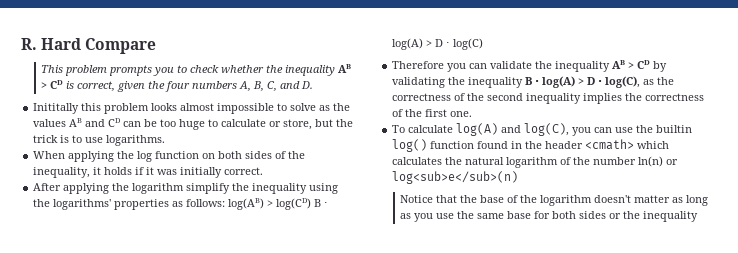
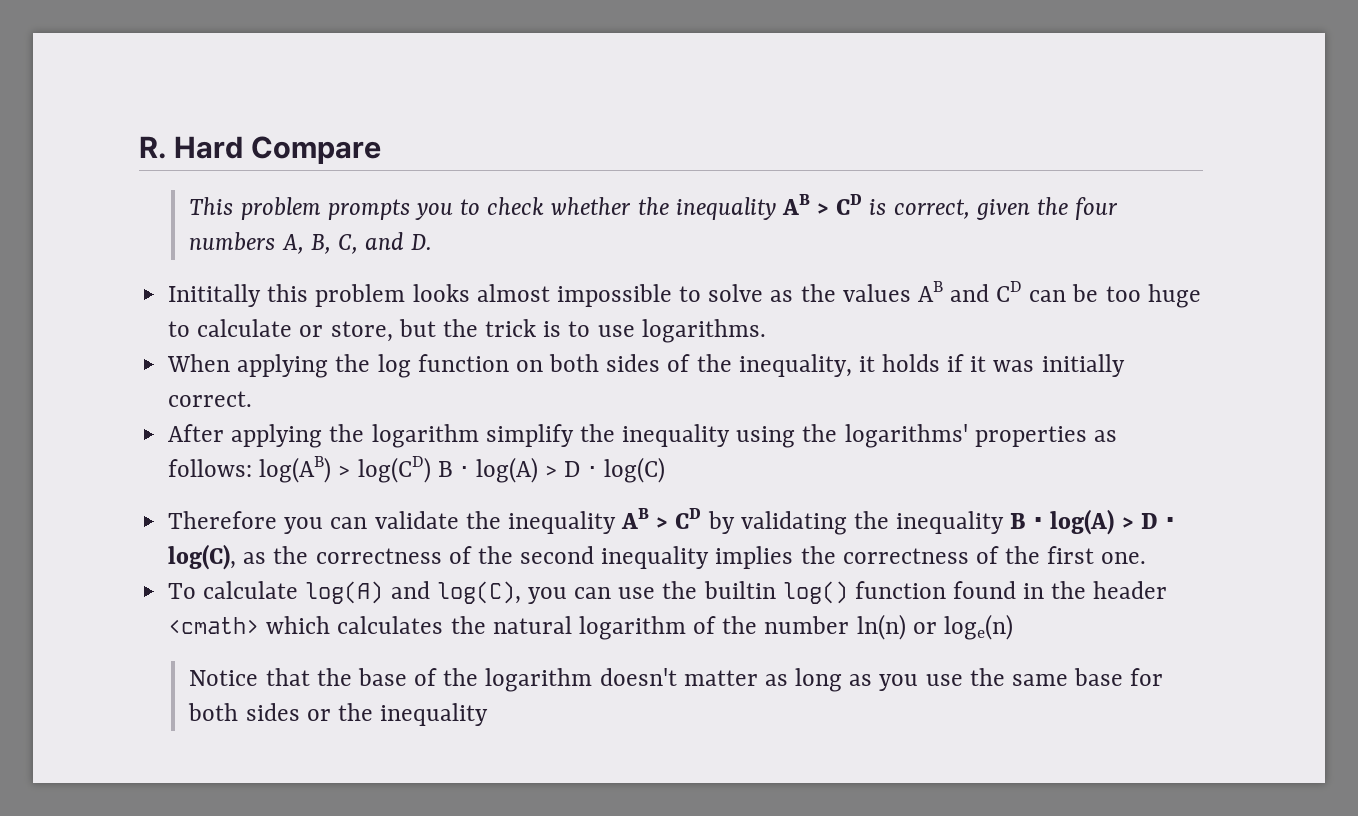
- To calculate log(A) and log(C), you can use the builtin log() function found in the header <cmath> which calculates the natural logarithm of the number ln(n) or log<sub>e</sub>(n)
+ To calculate log(A) and log(C), you can use the builtin log() function found in the header <cmath> which calculates the natural logarithm of the number ln(n) or loge(n)

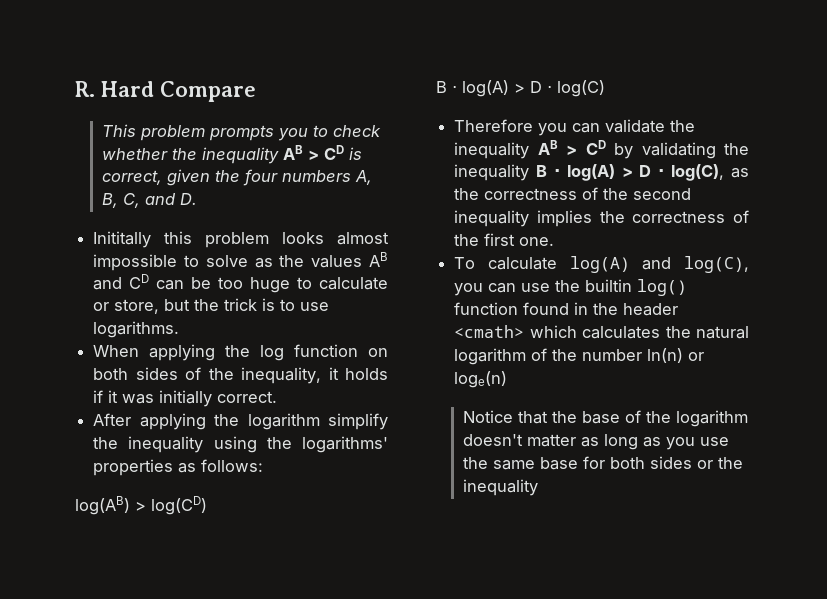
- After applying the logarithm simplify the inequality using the logarithms' properties as follows: log(AB) > log(CD) B ⋅ log(A) > D ⋅ log(C)
+ After applying the logarithm simplify the inequality using the logarithms' properties as follows:
+ log(AB) > log(CD)
+ B ⋅ log(A) > D ⋅ log(C)

